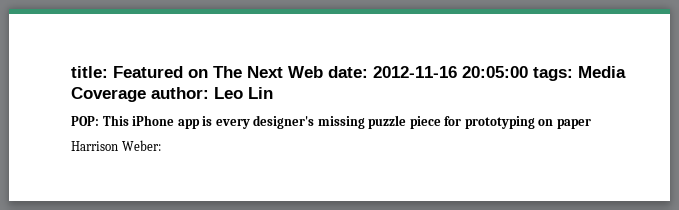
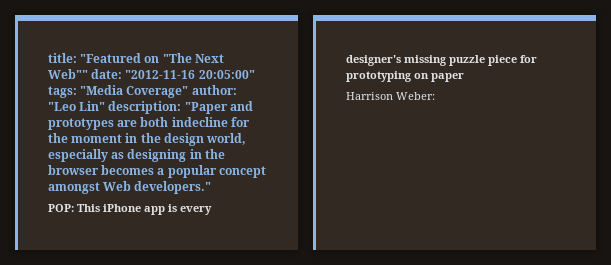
- title: Featured on The Next Web date: 2012-11-16 20:05:00 tags: Media Coverage author: Leo Lin
+ title: "Featured on "The Next Web"" date: "2012-11-16 20:05:00" tags: "Media Coverage" author: "Leo Lin" description: "Paper and prototypes are both indecline for the moment in the design world, especially as designing in the browser becomes a popular concept amongst Web developers."

